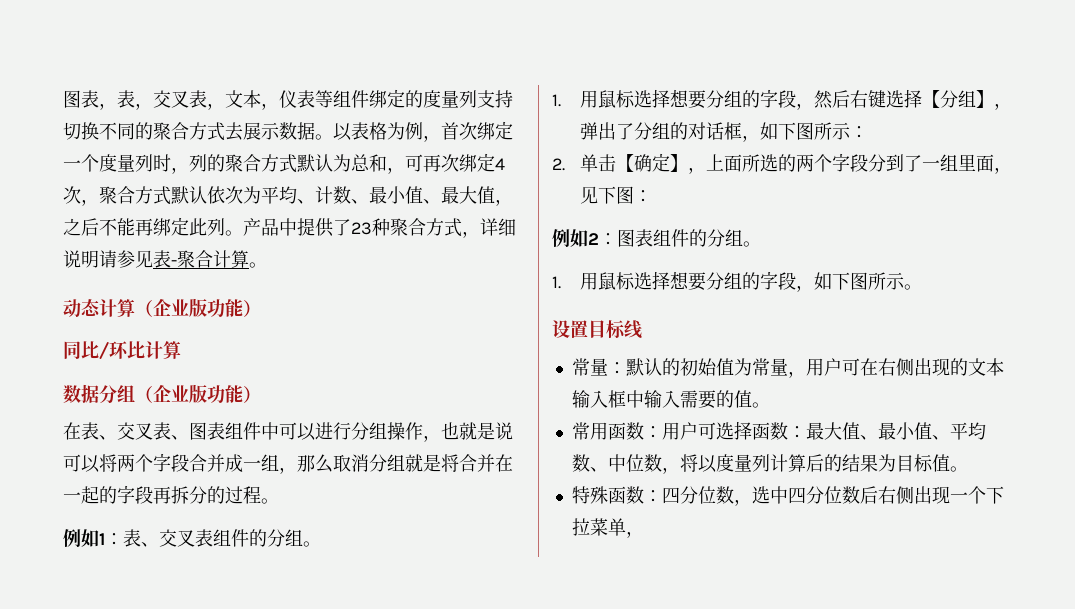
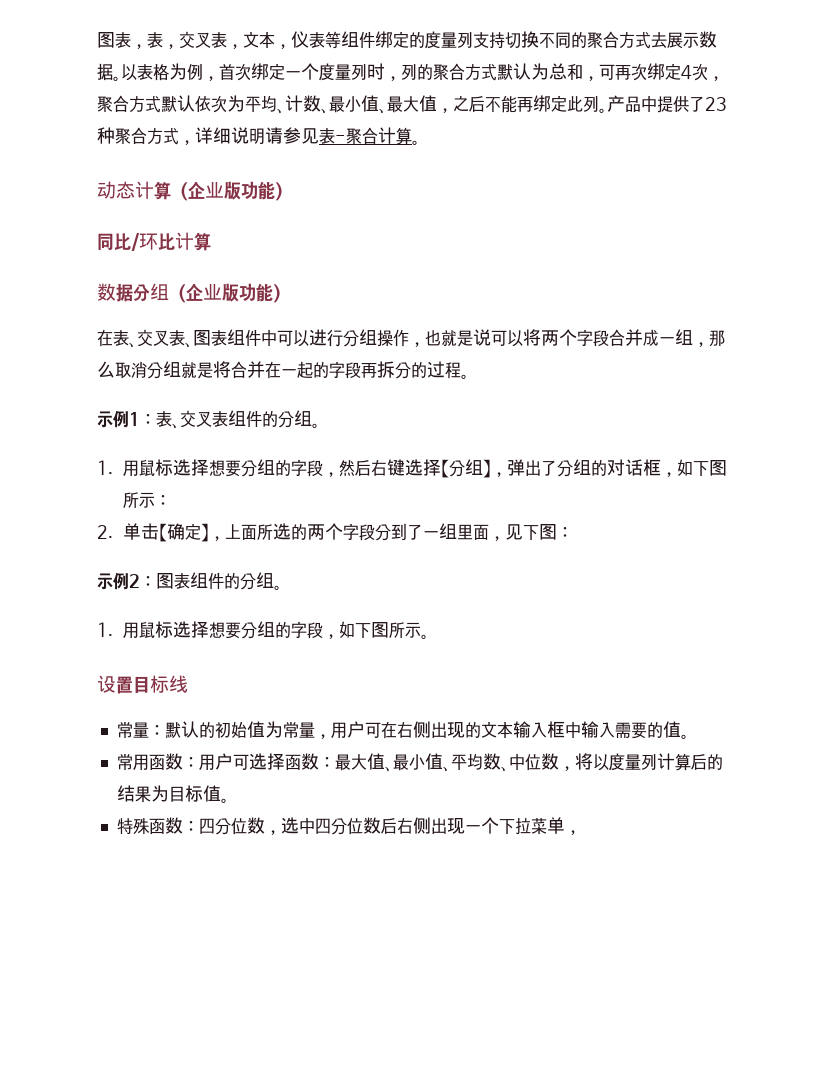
- 例如1：表、交叉表组件的分组。
+ 示例1：表、交叉表组件的分组。
- 例如2：图表组件的分组。
+ 示例2：图表组件的分组。

